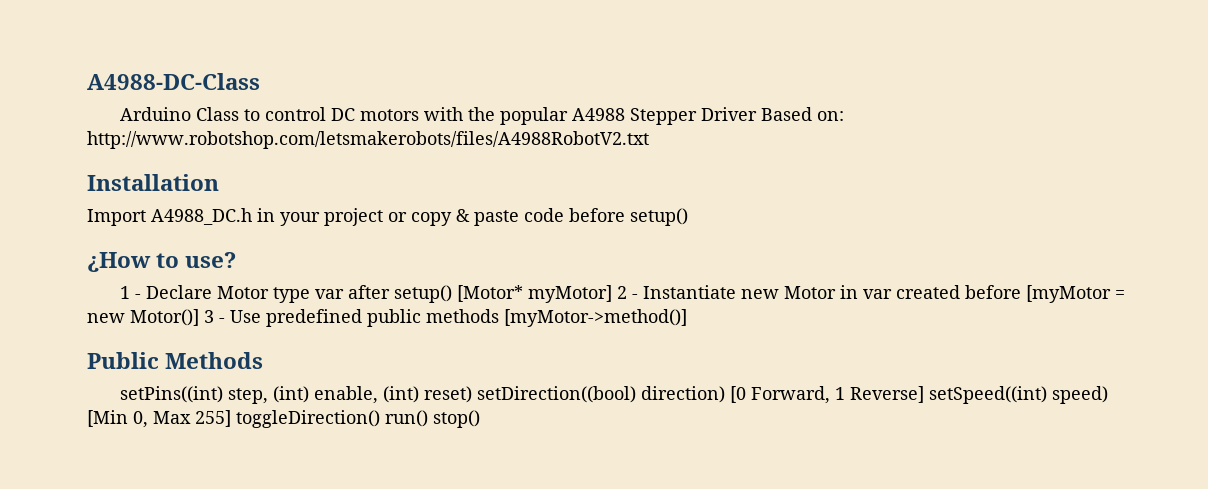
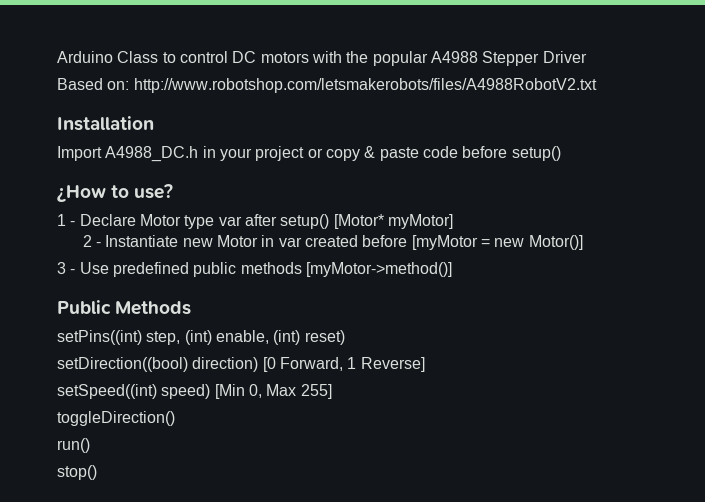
- A4988-DC-Class
- Arduino Class to control DC motors with the popular A4988 Stepper Driver Based on: http://www.robotshop.com/letsmakerobots/files/A4988RobotV2.txt
+ Arduino Class to control DC motors with the popular A4988 Stepper Driver
+ Based on: http://www.robotshop.com/letsmakerobots/files/A4988RobotV2.txt
- 1 - Declare Motor type var after setup() [Motor* myMotor] 2 - Instantiate new Motor in var created before [myMotor = new Motor()] 3 - Use predefined public methods [myMotor->method()]
+ 1 - Declare Motor type var after setup() [Motor* myMotor]
+ 2 - Instantiate new Motor in var created before [myMotor = new Motor()]
+ 3 - Use predefined public methods [myMotor->method()]
- setPins((int) step, (int) enable, (int) reset) setDirection((bool) direction) [0 Forward, 1 Reverse] setSpeed((int) speed) [Min 0, Max 255] toggleDirection() run() stop()
+ setPins((int) step, (int) enable, (int) reset)
+ setDirection((bool) direction) [0 Forward, 1 Reverse]
+ setSpeed((int) speed) [Min 0, Max 255]
+ toggleDirection()
+ run()
+ stop()

